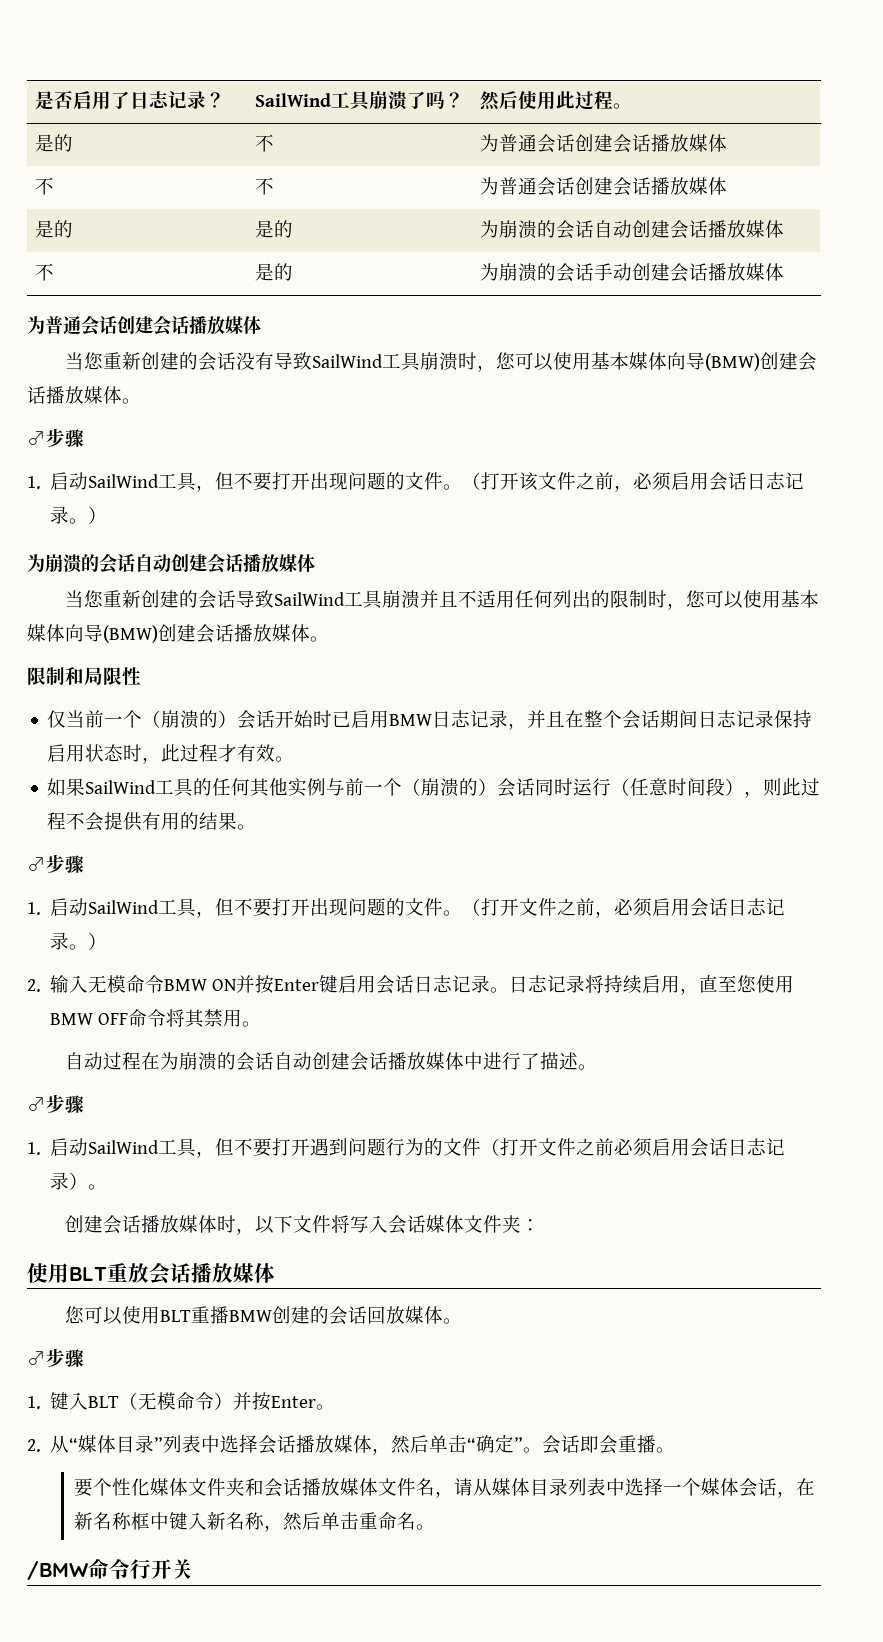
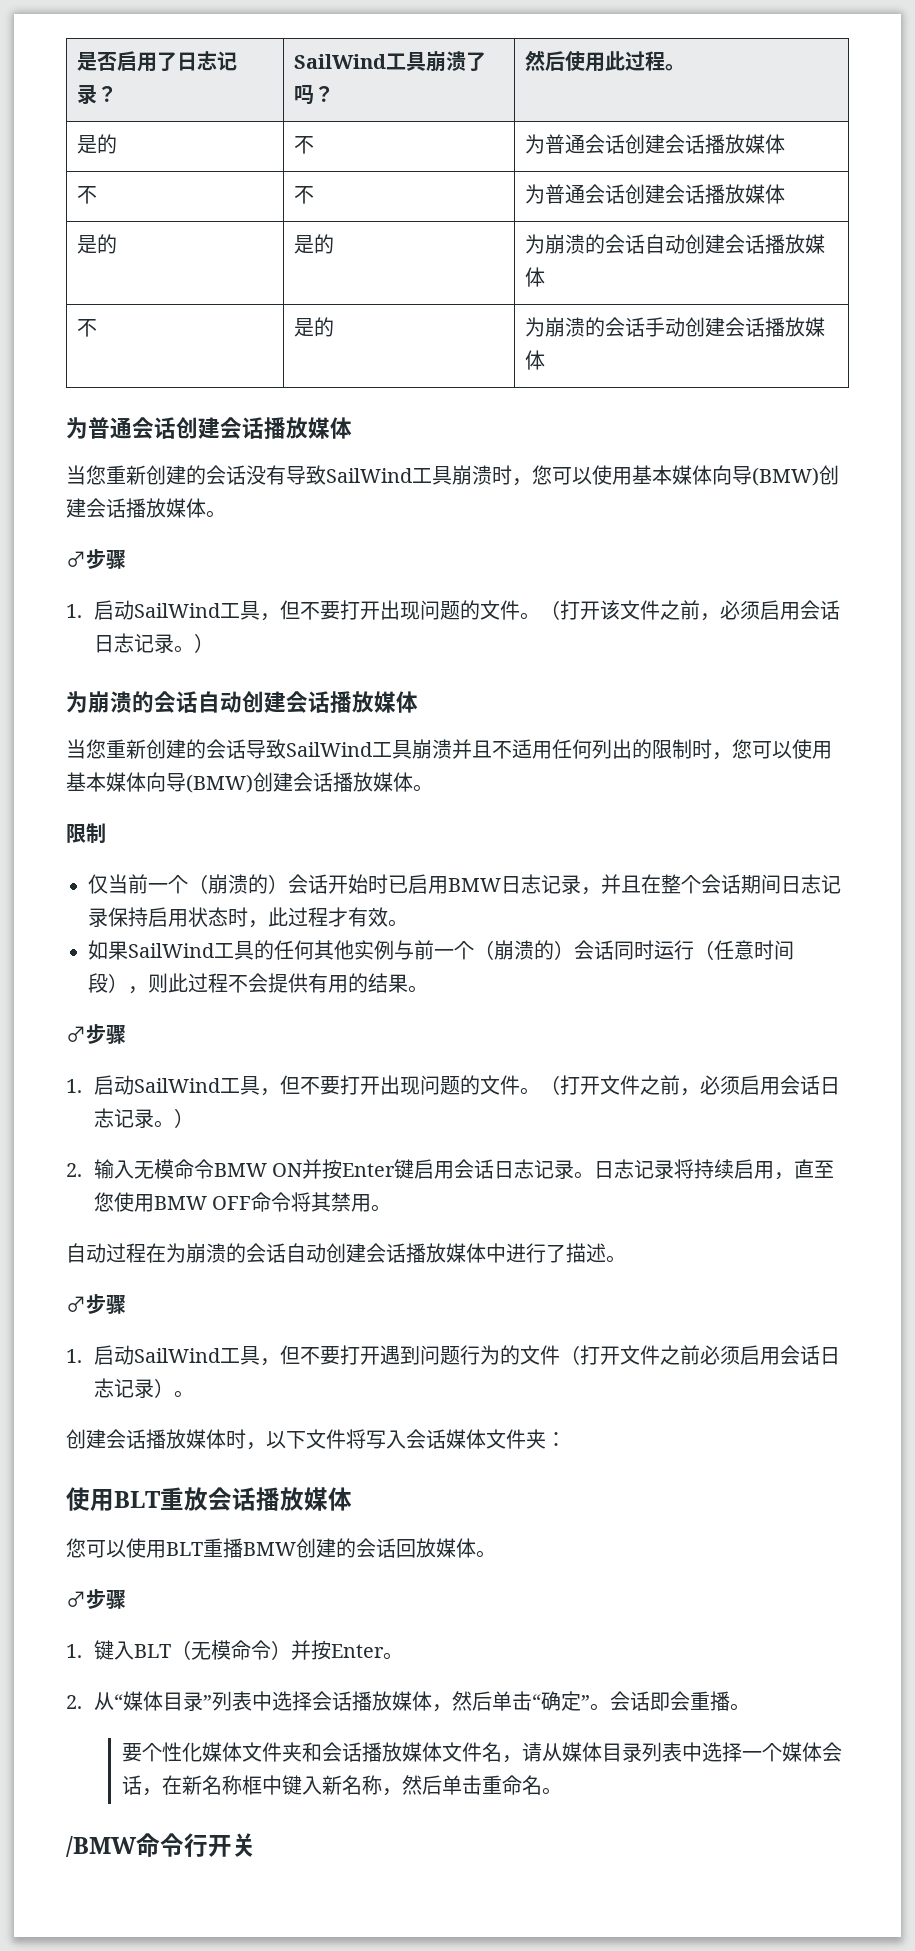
  当您重新创建的会话导致SailWind工具崩溃并且不适用任何列出的限制时，您可以使用基本媒体向导(BMW)创建会话播放媒体。
- 限制和局限性
+ 限制

